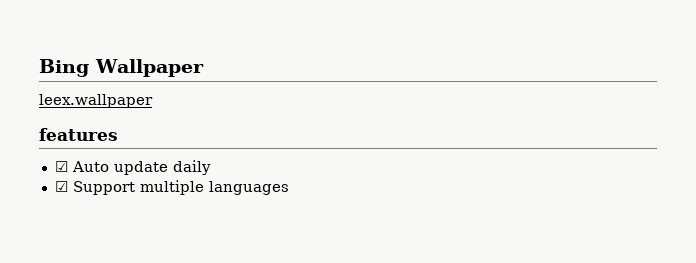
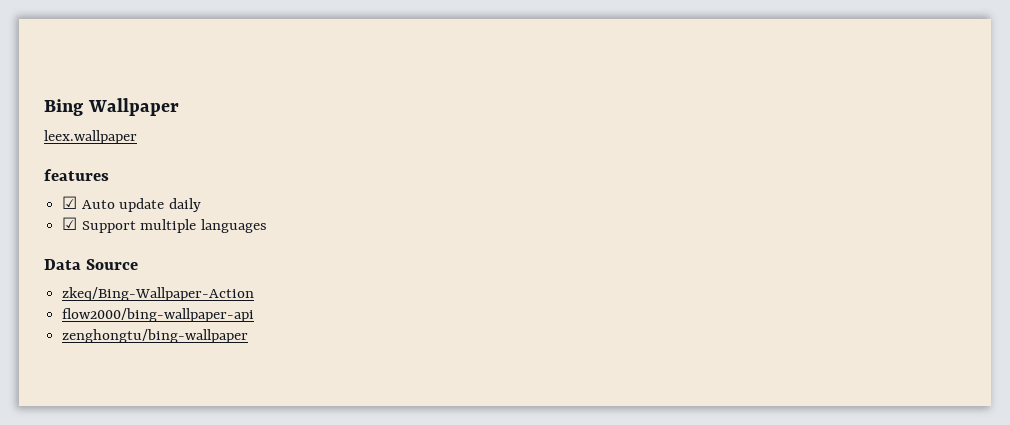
+ Data Source
+ zkeq/Bing-Wallpaper-Action
+ flow2000/bing-wallpaper-api
+ zenghongtu/bing-wallpaper

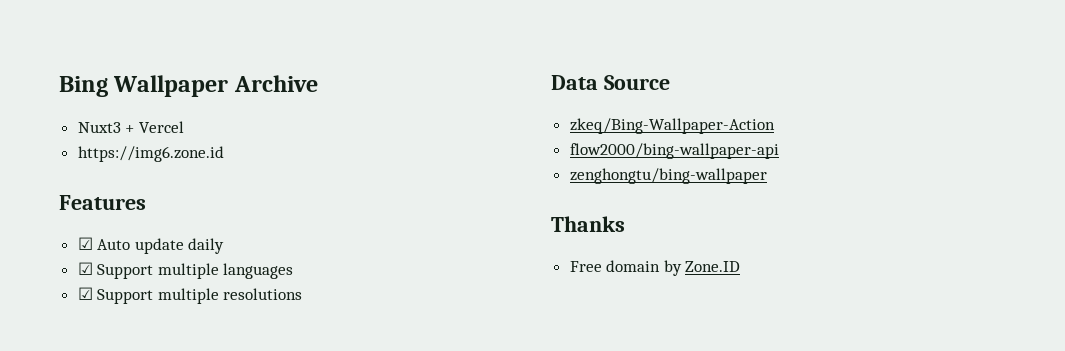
- Bing Wallpaper
- leex.wallpaper
- features
+ Bing Wallpaper Archive
+ Nuxt3 + Vercel
+ https://img6.zone.id
+ Features
+ ☑ Support multiple resolutions
+ Thanks
+ Free domain by Zone.ID

